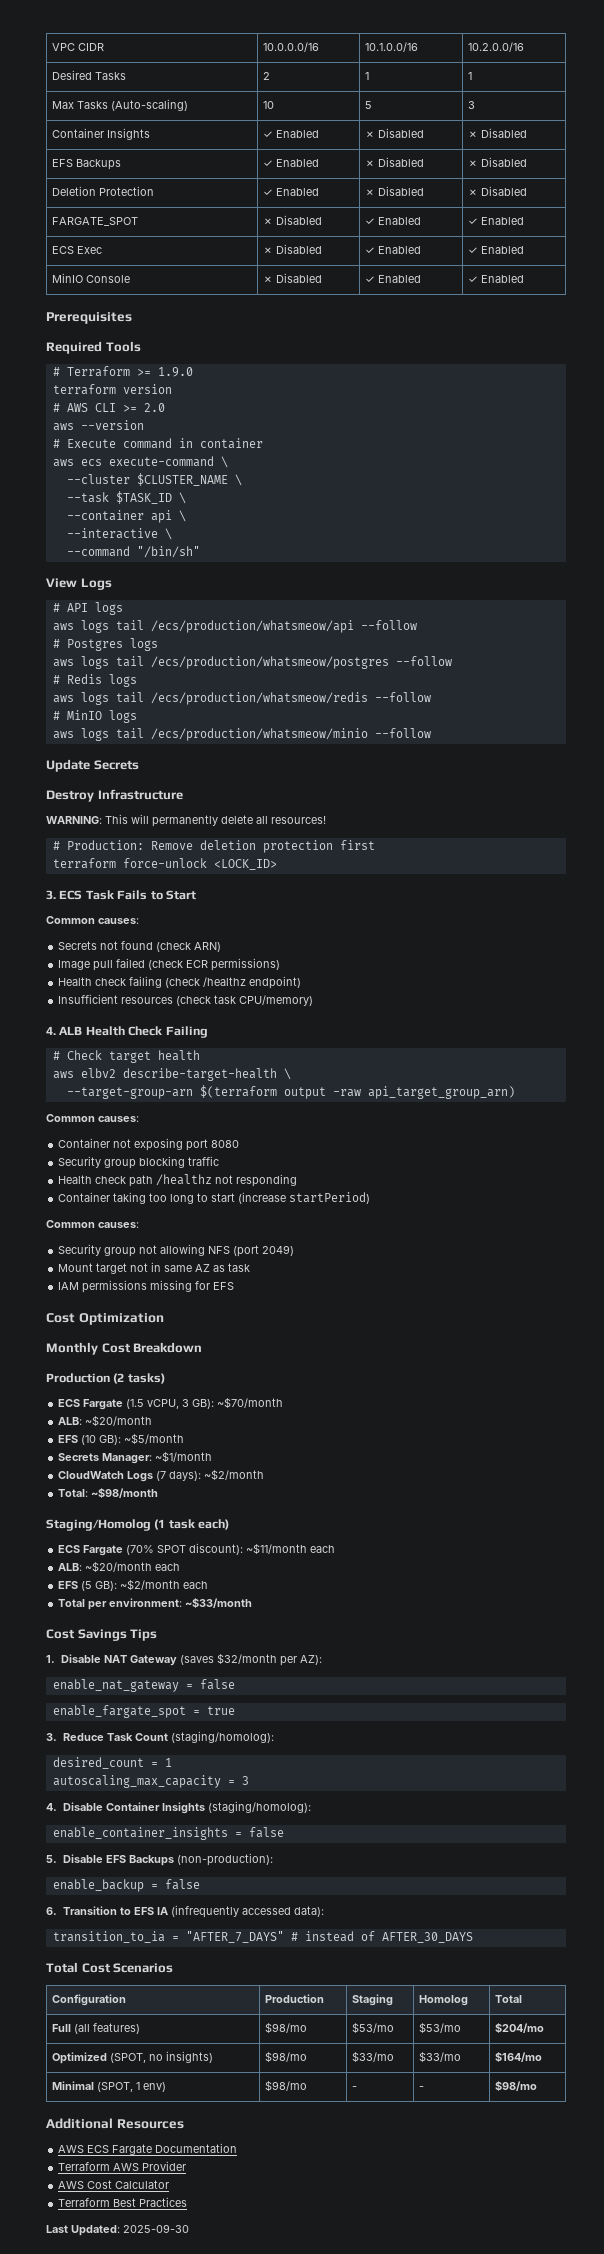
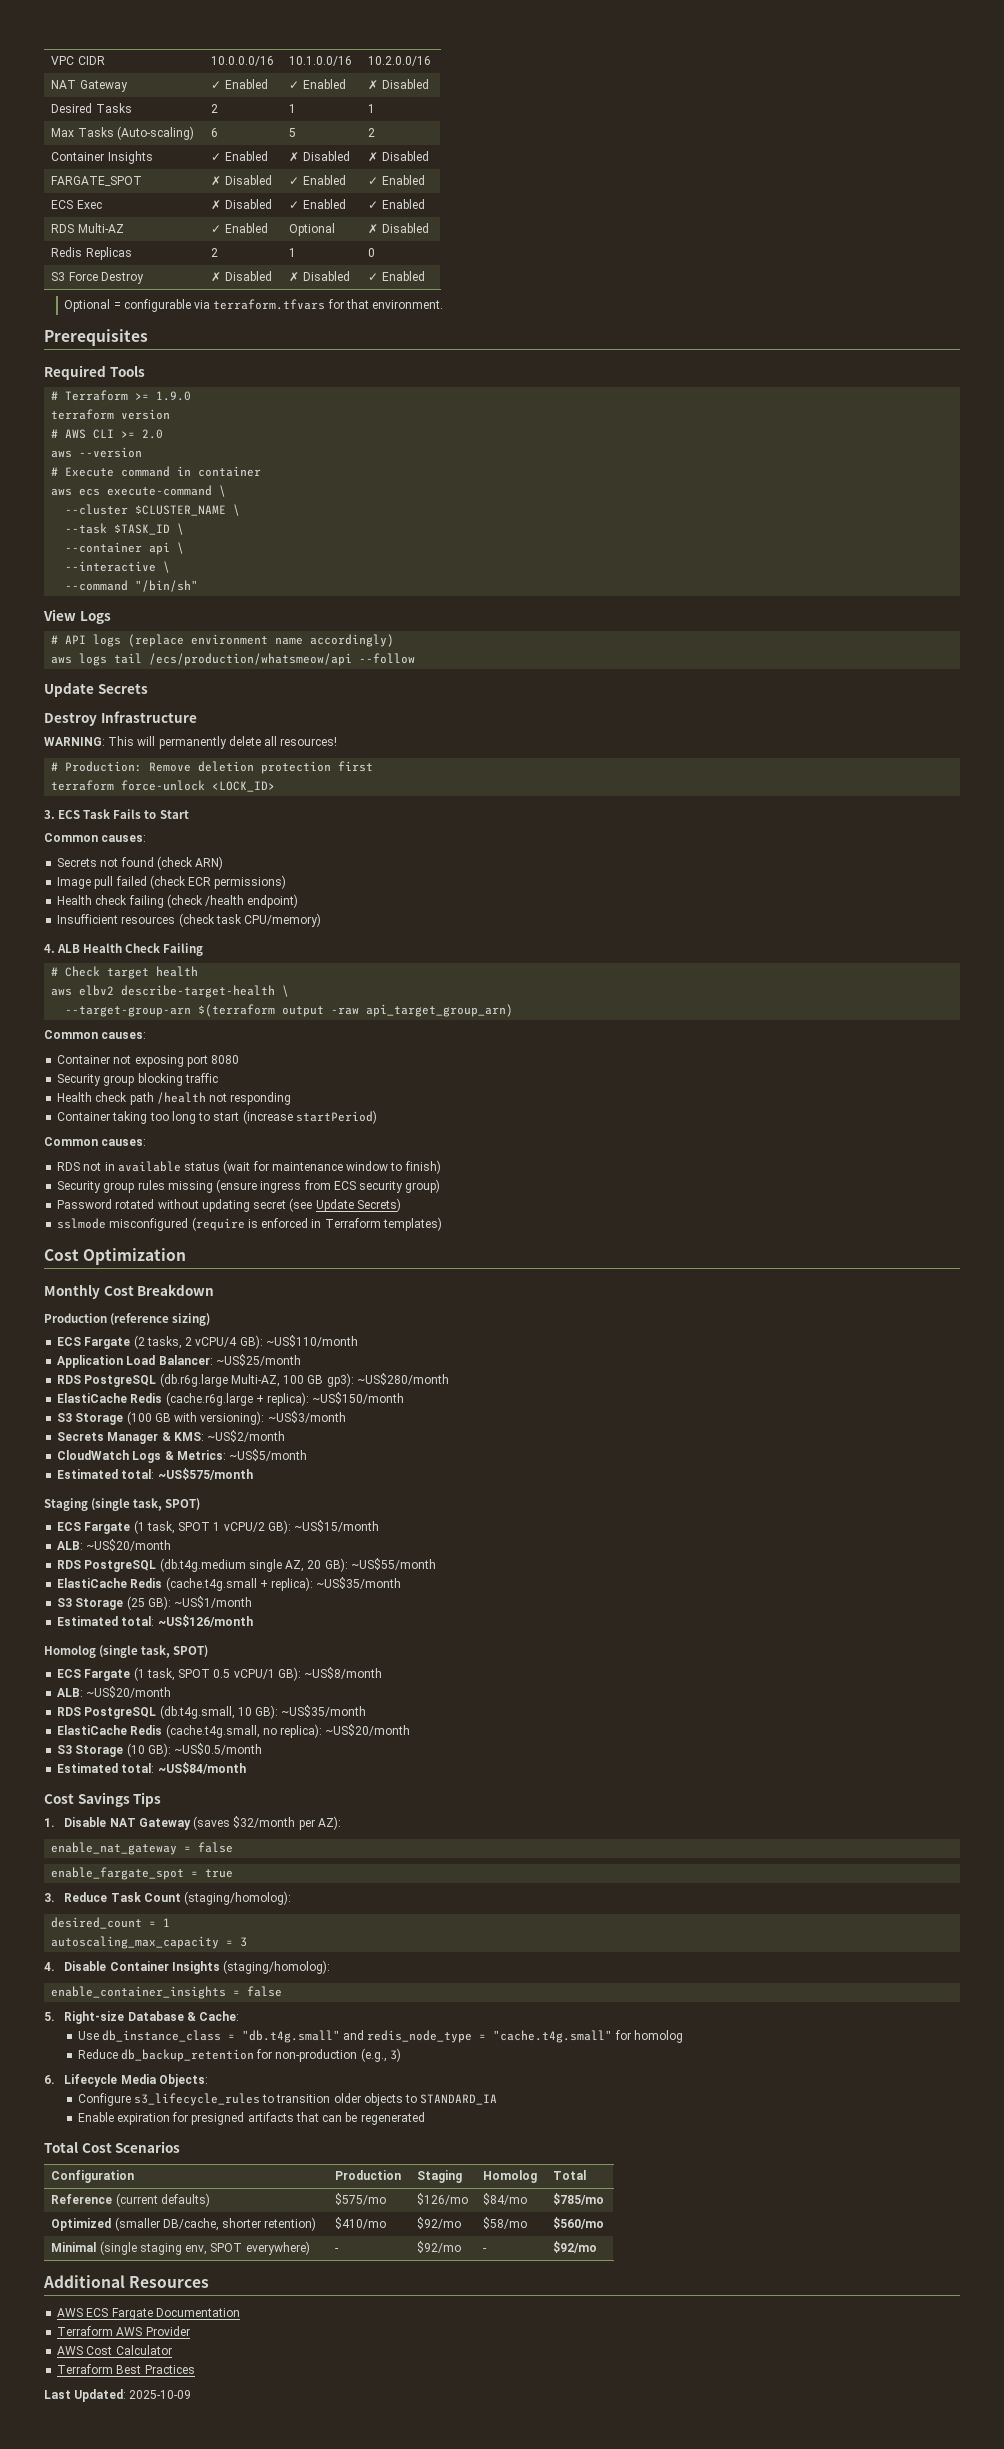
+ NAT Gateway | ✓ Enabled | ✓ Enabled | ✗ Disabled
- Max Tasks (Auto-scaling) | 10 | 5 | 3
+ Max Tasks (Auto-scaling) | 6 | 5 | 2
- EFS Backups | ✓ Enabled | ✗ Disabled | ✗ Disabled
- Deletion Protection | ✓ Enabled | ✗ Disabled | ✗ Disabled
- MinIO Console | ✗ Disabled | ✓ Enabled | ✓ Enabled
+ RDS Multi-AZ | ✓ Enabled | Optional | ✗ Disabled
+ Redis Replicas | 2 | 1 | 0
+ S3 Force Destroy | ✗ Disabled | ✗ Disabled | ✓ Enabled
+ Optional = configurable via terraform.tfvars for that environment.
- # API logs
+ # API logs (replace environment name accordingly)
- # Postgres logs
- aws logs tail /ecs/production/whatsmeow/postgres --follow
- # Redis logs
- aws logs tail /ecs/production/whatsmeow/redis --follow
- # MinIO logs
- aws logs tail /ecs/production/whatsmeow/minio --follow
- Health check failing (check /healthz endpoint)
+ Health check failing (check /health endpoint)
- Health check path /healthz not responding
+ Health check path /health not responding
- Security group not allowing NFS (port 2049)
- Mount target not in same AZ as task
- IAM permissions missing for EFS
+ RDS not in available status (wait for maintenance window to finish)
+ Security group rules missing (ensure ingress from ECS security group)
+ Password rotated without updating secret (see Update Secrets)
+ sslmode misconfigured (require is enforced in Terraform templates)
- Production (2 tasks)
- ECS Fargate (1.5 vCPU, 3 GB): ~$70/month
- ALB: ~$20/month
- EFS (10 GB): ~$5/month
- Secrets Manager: ~$1/month
- CloudWatch Logs (7 days): ~$2/month
- Total: ~$98/month
- Staging/Homolog (1 task each)
- ECS Fargate (70% SPOT discount): ~$11/month each
- ALB: ~$20/month each
- EFS (5 GB): ~$2/month each
- Total per environment: ~$33/month
+ Production (reference sizing)
+ ECS Fargate (2 tasks, 2 vCPU/4 GB): ~US$110/month
+ Application Load Balancer: ~US$25/month
+ RDS PostgreSQL (db.r6g.large Multi-AZ, 100 GB gp3): ~US$280/month
+ ElastiCache Redis (cache.r6g.large + replica): ~US$150/month
+ S3 Storage (100 GB with versioning): ~US$3/month
+ Secrets Manager & KMS: ~US$2/month
+ CloudWatch Logs & Metrics: ~US$5/month
+ Estimated total: ~US$575/month
+ Staging (single task, SPOT)
+ ECS Fargate (1 task, SPOT 1 vCPU/2 GB): ~US$15/month
+ ALB: ~US$20/month
+ RDS PostgreSQL (db.t4g.medium single AZ, 20 GB): ~US$55/month
+ ElastiCache Redis (cache.t4g.small + replica): ~US$35/month
+ S3 Storage (25 GB): ~US$1/month
+ Estimated total: ~US$126/month
+ Homolog (single task, SPOT)
+ ECS Fargate (1 task, SPOT 0.5 vCPU/1 GB): ~US$8/month
+ ALB: ~US$20/month
+ RDS PostgreSQL (db.t4g.small, 10 GB): ~US$35/month
+ ElastiCache Redis (cache.t4g.small, no replica): ~US$20/month
+ S3 Storage (10 GB): ~US$0.5/month
+ Estimated total: ~US$84/month
- 5. Disable EFS Backups (non-production):
- enable_backup = false
- 6. Transition to EFS IA (infrequently accessed data):
- transition_to_ia = "AFTER_7_DAYS" # instead of AFTER_30_DAYS
+ 5. Right-size Database & Cache:
+ Use db_instance_class = "db.t4g.small" and redis_node_type = "cache.t4g.small" for homolog
+ Reduce db_backup_retention for non-production (e.g., 3)
+ 6. Lifecycle Media Objects:
+ Configure s3_lifecycle_rules to transition older objects to STANDARD_IA
+ Enable expiration for presigned artifacts that can be regenerated
- Full (all features) | $98/mo | $53/mo | $53/mo | $204/mo
- Optimized (SPOT, no insights) | $98/mo | $33/mo | $33/mo | $164/mo
- Minimal (SPOT, 1 env) | $98/mo | - | - | $98/mo
+ Reference (current defaults) | $575/mo | $126/mo | $84/mo | $785/mo
+ Optimized (smaller DB/cache, shorter retention) | $410/mo | $92/mo | $58/mo | $560/mo
+ Minimal (single staging env, SPOT everywhere) | - | $92/mo | - | $92/mo
- Last Updated: 2025-09-30
+ Last Updated: 2025-10-09

